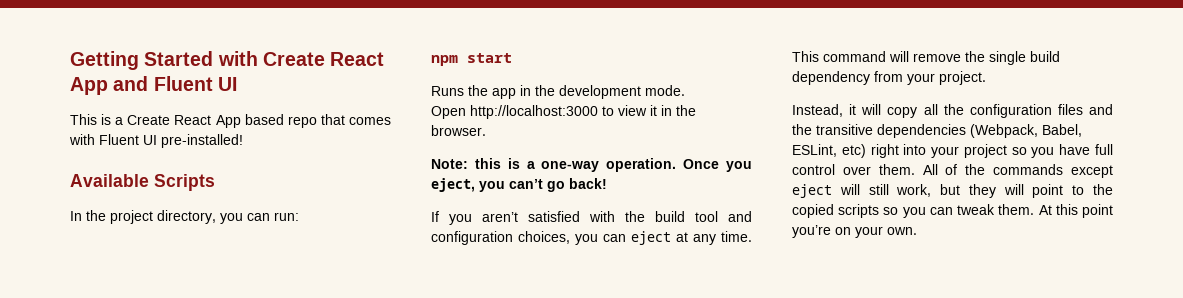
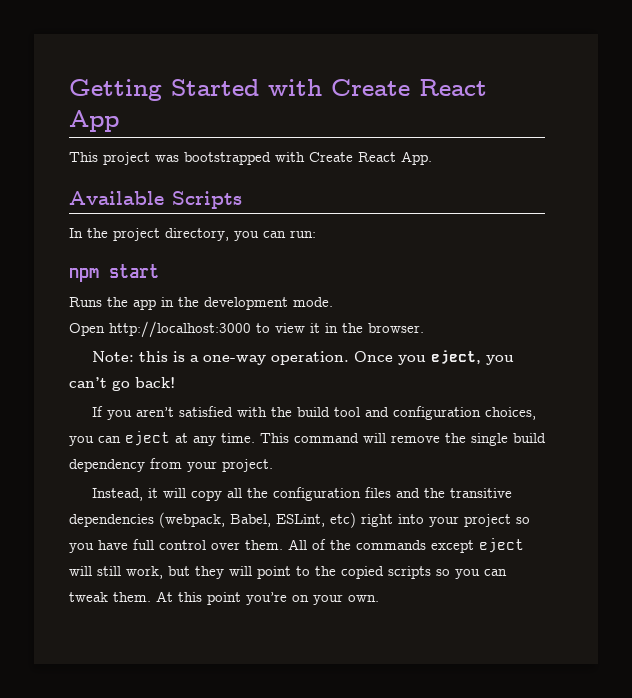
- Getting Started with Create React App and Fluent UI
- This is a Create React App based repo that comes with Fluent UI pre-installed!
+ Getting Started with Create React App
+ This project was bootstrapped with Create React App.
- Instead, it will copy all the configuration files and the transitive dependencies (Webpack, Babel, ESLint, etc) right into your project so you have full control over them.
+ Instead, it will copy all the configuration files and the transitive dependencies (webpack, Babel, ESLint, etc) right into your project so you have full control over them.

